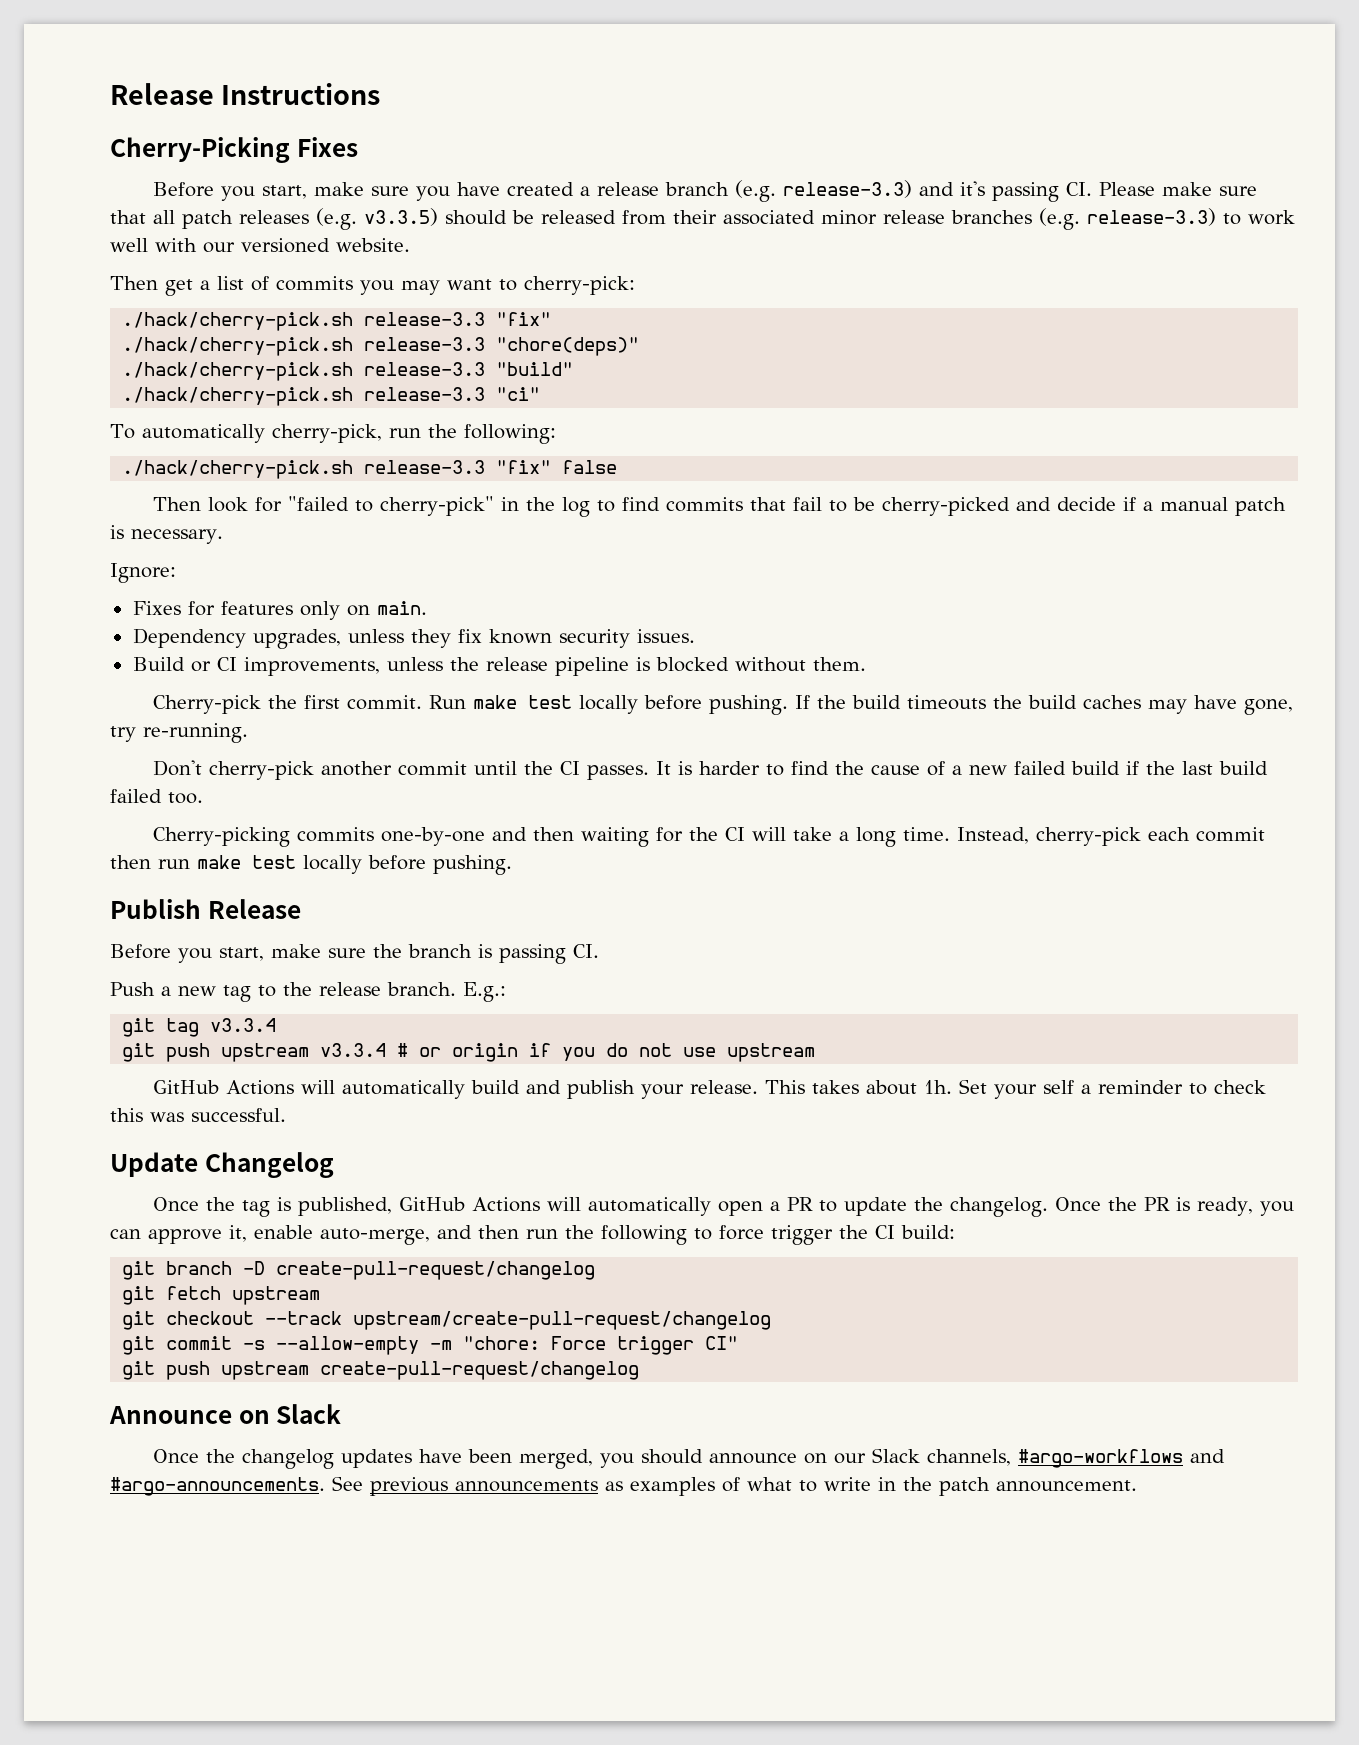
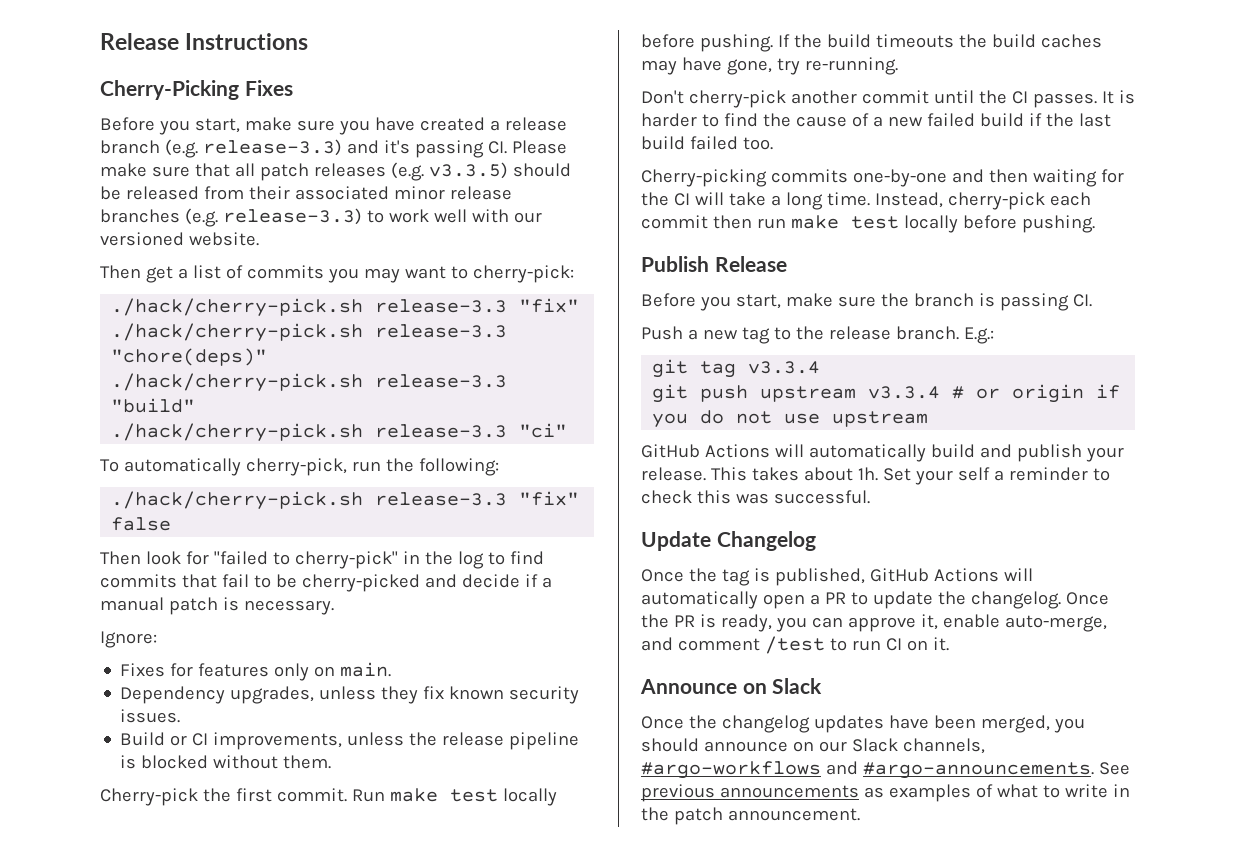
- Once the PR is ready, you can approve it, enable auto-merge, and then run the following to force trigger the CI build:
- git branch -D create-pull-request/changelog
- git fetch upstream
- git checkout --track upstream/create-pull-request/changelog
- git commit -s --allow-empty -m "chore: Force trigger CI"
- git push upstream create-pull-request/changelog
+ Once the PR is ready, you can approve it, enable auto-merge, and comment /test to run CI on it.

